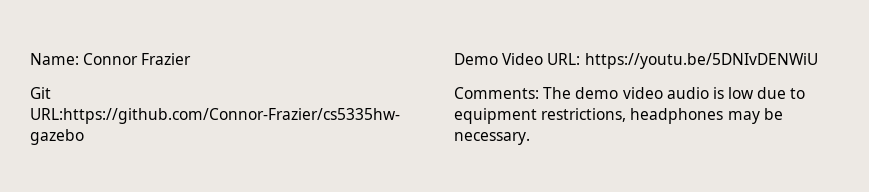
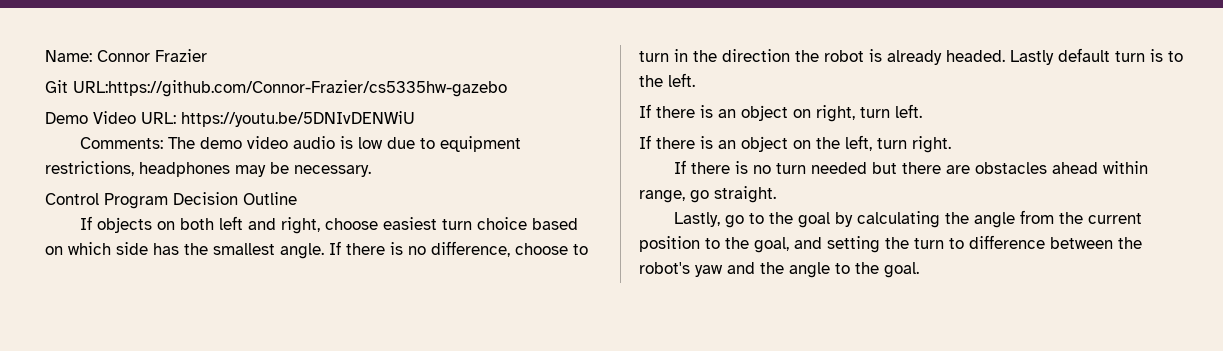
+ Control Program Decision Outline
+ If objects on both left and right, choose easiest turn choice based on which side has the smallest angle. If there is no difference, choose to turn in the direction the robot is already headed. Lastly default turn is to the left.
+ If there is an object on right, turn left.
+ If there is an object on the left, turn right.
+ If there is no turn needed but there are obstacles ahead within range, go straight.
+ Lastly, go to the goal by calculating the angle from the current position to the goal, and setting the turn to difference between the robot's yaw and the angle to the goal.

